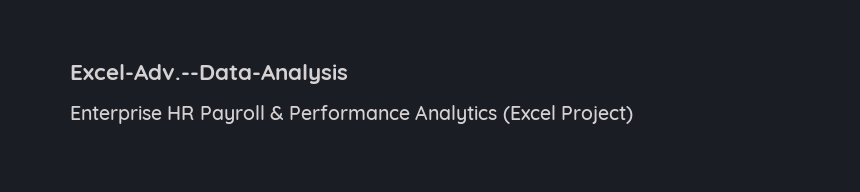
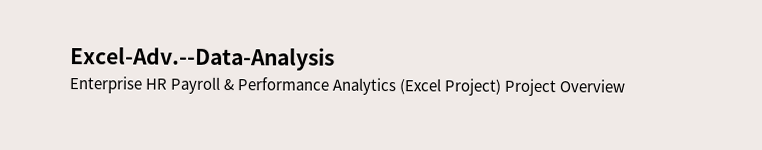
- Enterprise HR Payroll & Performance Analytics (Excel Project)
+ Enterprise HR Payroll & Performance Analytics (Excel Project) Project Overview

